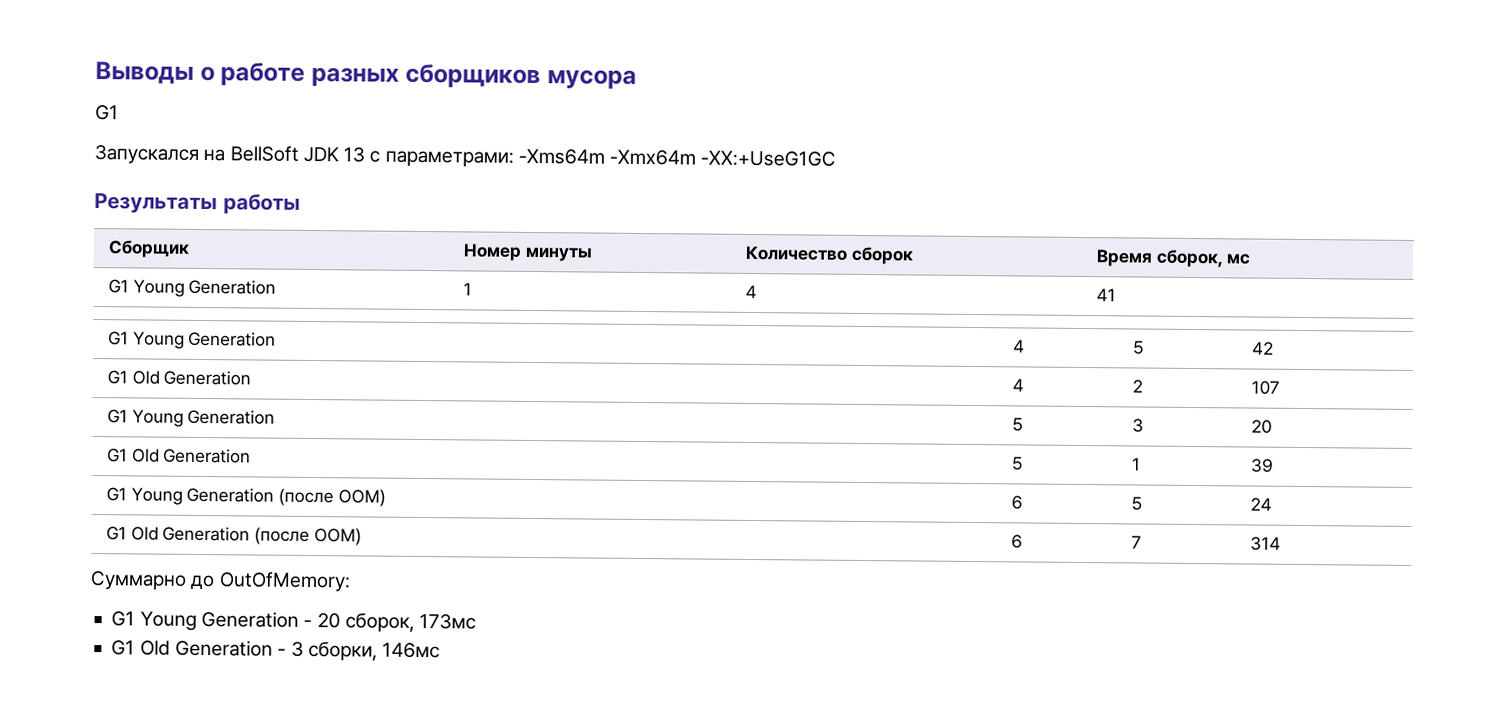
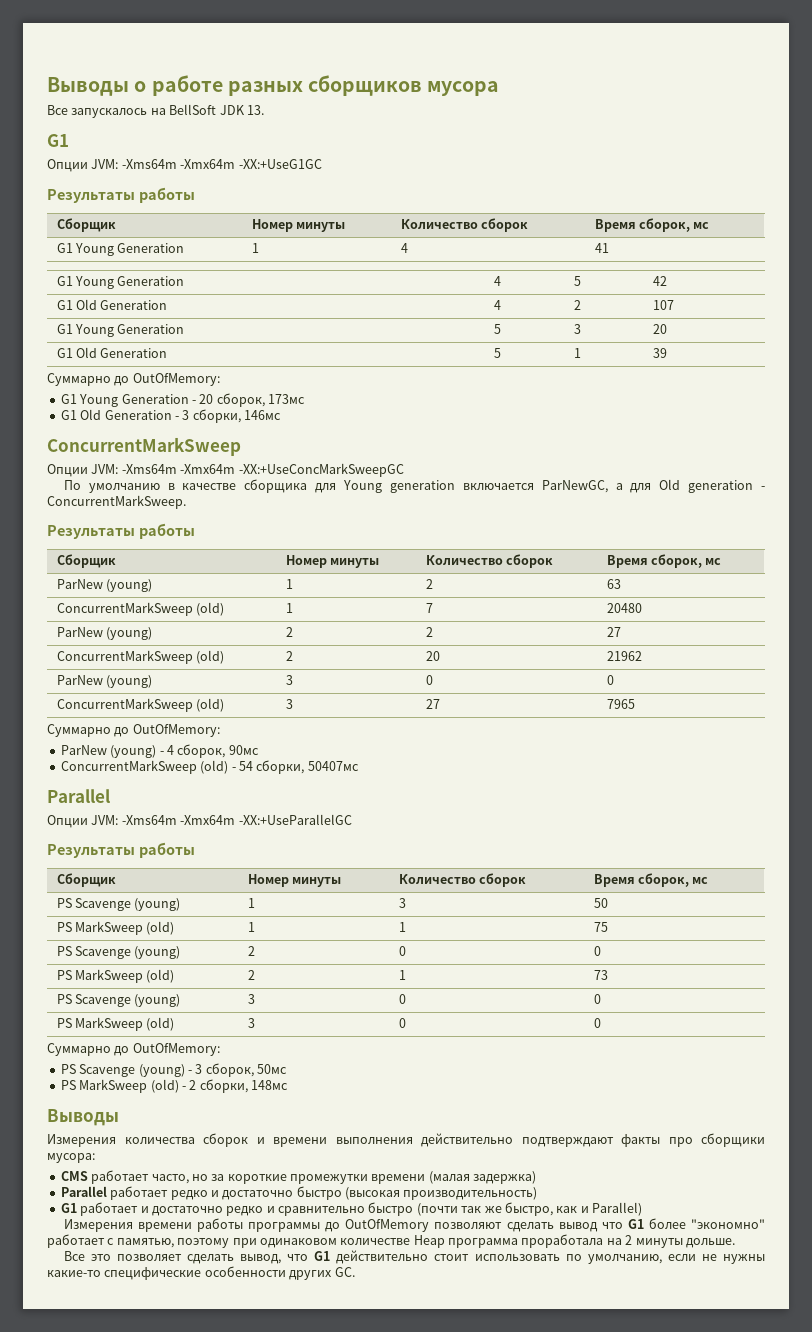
  Выводы о работе разных сборщиков мусора
+ Все запускалось на BellSoft JDK 13.
  G1
- Запускался на BellSoft JDK 13 с параметрами: -Xms64m -Xmx64m -XX:+UseG1GC
+ Опции JVM: -Xms64m -Xmx64m -XX:+UseG1GC
- G1 Young Generation (после OOM) | 6 | 5 | 24
- G1 Old Generation (после OOM) | 6 | 7 | 314
  G1 Old Generation - 3 сборки, 146мс
+ ConcurrentMarkSweep
+ Опции JVM: -Xms64m -Xmx64m -XX:+UseConcMarkSweepGC
+ По умолчанию в качестве сборщика для Young generation включается ParNewGC, а для Old generation - ConcurrentMarkSweep.
+ Результаты работы
+ Сборщик | Номер минуты | Количество сборок | Время сборок, мс
+ ParNew (young) | 1 | 2 | 63
+ ConcurrentMarkSweep (old) | 1 | 7 | 20480
+ ParNew (young) | 2 | 2 | 27
+ ConcurrentMarkSweep (old) | 2 | 20 | 21962
+ ParNew (young) | 3 | 0 | 0
+ ConcurrentMarkSweep (old) | 3 | 27 | 7965
+ Суммарно до OutOfMemory:
+ ParNew (young) - 4 сборок, 90мс
+ ConcurrentMarkSweep (old) - 54 сборки, 50407мс
+ Parallel
+ Опции JVM: -Xms64m -Xmx64m -XX:+UseParallelGC
+ Результаты работы
+ Сборщик | Номер минуты | Количество сборок | Время сборок, мс
+ PS Scavenge (young) | 1 | 3 | 50
+ PS MarkSweep (old) | 1 | 1 | 75
+ PS Scavenge (young) | 2 | 0 | 0
+ PS MarkSweep (old) | 2 | 1 | 73
+ PS Scavenge (young) | 3 | 0 | 0
+ PS MarkSweep (old) | 3 | 0 | 0
+ Суммарно до OutOfMemory:
+ PS Scavenge (young) - 3 сборок, 50мс
+ PS MarkSweep (old) - 2 сборки, 148мс
+ Выводы
+ Измерения количества сборок и времени выполнения действительно подтверждают факты про сборщики мусора:
+ CMS работает часто, но за короткие промежутки времени (малая задержка)
+ Parallel работает редко и достаточно быстро (высокая производительность)
+ G1 работает и достаточно редко и сравнительно быстро (почти так же быстро, как и Parallel)
+ Измерения времени работы программы до OutOfMemory позволяют сделать вывод что G1 более "экономно" работает с памятью, поэтому при одинаковом количестве Heap программа проработала на 2 минуты дольше.
+ Все это позволяет сделать вывод, что G1 действительно стоит использовать по умолчанию, если не нужны какие-то специфические особенности других GC.

